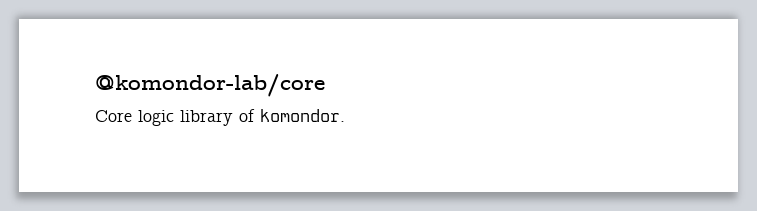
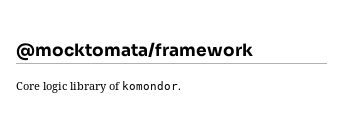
- @komondor-lab/core
+ @mocktomata/framework

